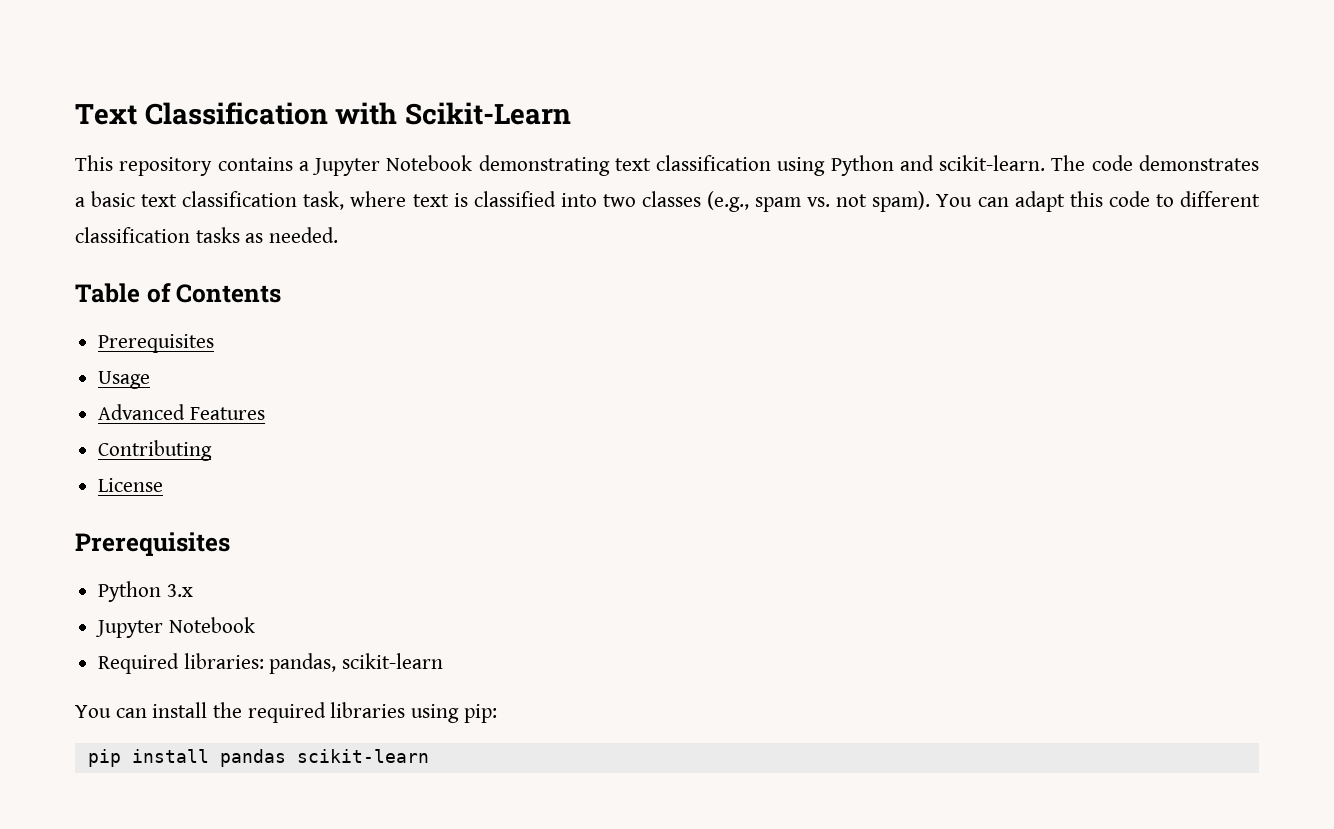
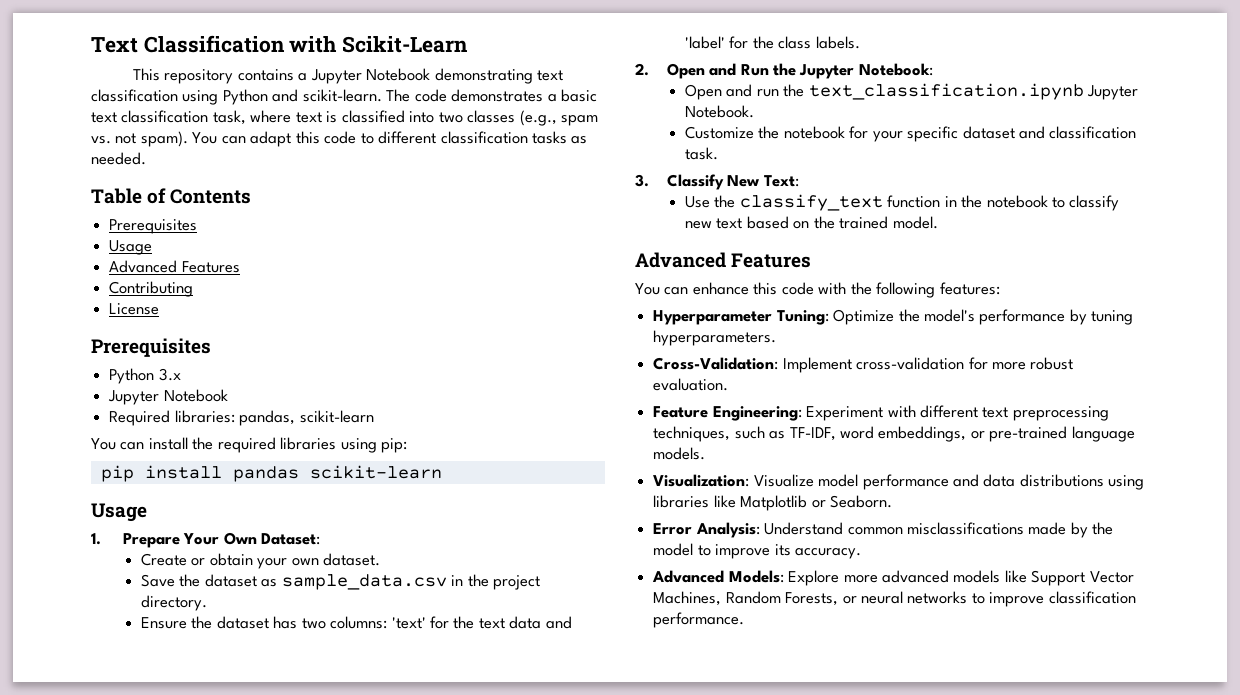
  pip install pandas scikit-learn
+ Usage
+ 1. Prepare Your Own Dataset:
+ Create or obtain your own dataset.
+ Save the dataset as sample_data.csv in the project directory.
+ Ensure the dataset has two columns: 'text' for the text data and 'label' for the class labels.
+ 2. Open and Run the Jupyter Notebook:
+ Open and run the text_classification.ipynb Jupyter Notebook.
+ Customize the notebook for your specific dataset and classification task.
+ 3. Classify New Text:
+ Use the classify_text function in the notebook to classify new text based on the trained model.
+ Advanced Features
+ You can enhance this code with the following features:
+ Hyperparameter Tuning: Optimize the model's performance by tuning hyperparameters.
+ Cross-Validation: Implement cross-validation for more robust evaluation.
+ Feature Engineering: Experiment with different text preprocessing techniques, such as TF-IDF, word embeddings, or pre-trained language models.
+ Visualization: Visualize model performance and data distributions using libraries like Matplotlib or Seaborn.
+ Error Analysis: Understand common misclassifications made by the model to improve its accuracy.
+ Advanced Models: Explore more advanced models like Support Vector Machines, Random Forests, or neural networks to improve classification performance.

